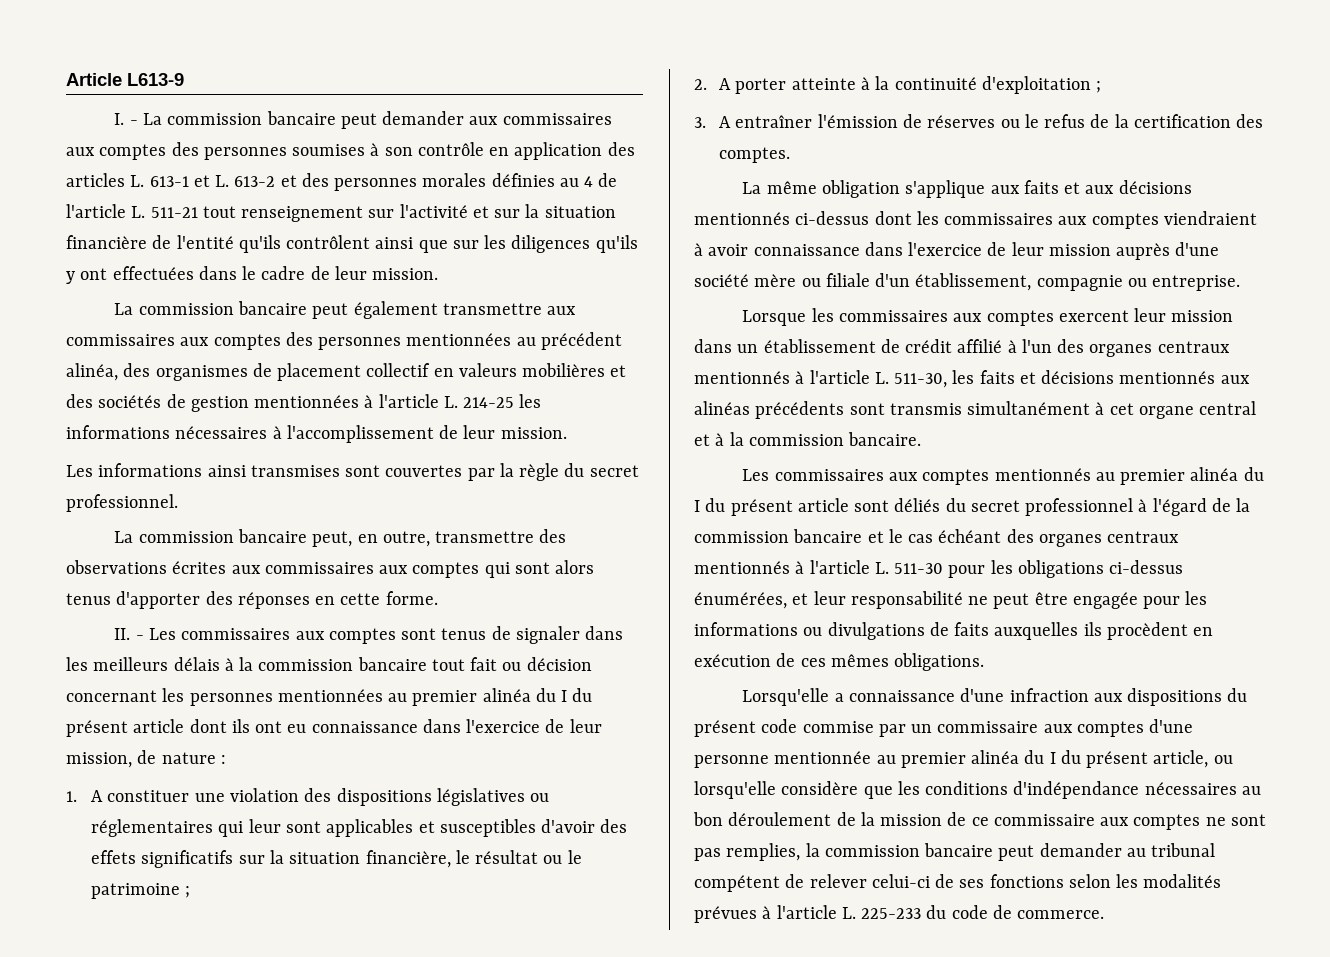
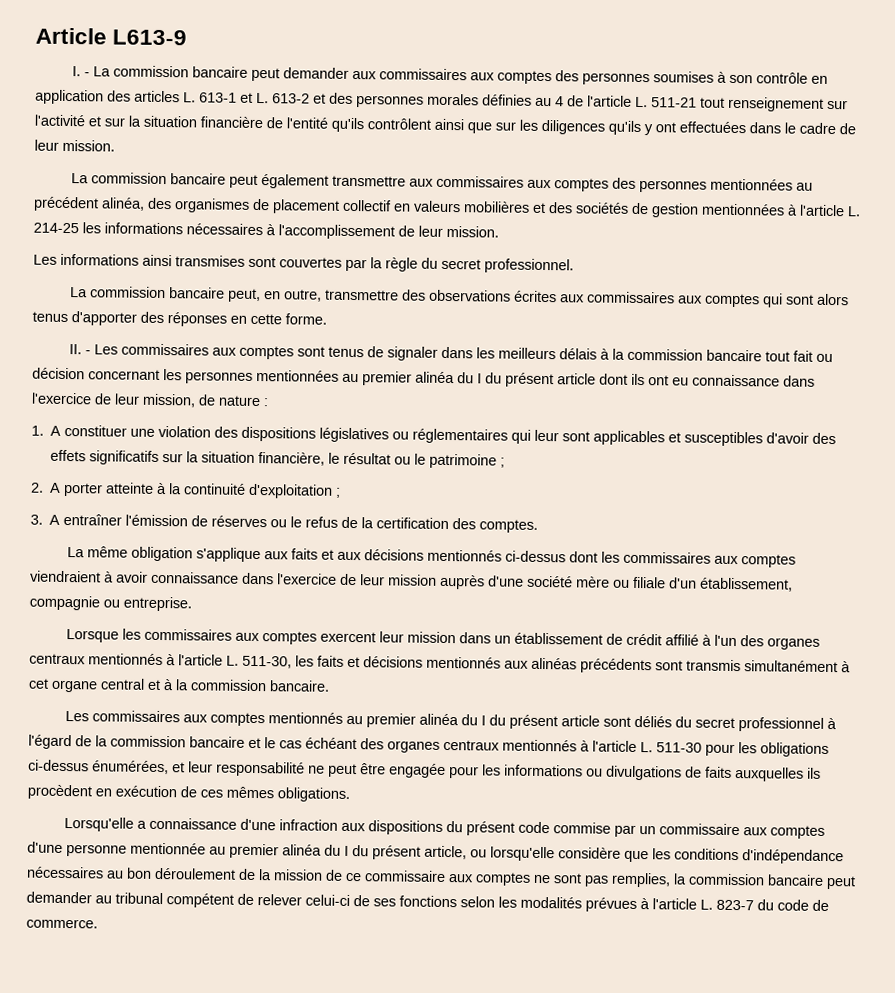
- Lorsqu'elle a connaissance d'une infraction aux dispositions du présent code commise par un commissaire aux comptes d'une personne mentionnée au premier alinéa du I du présent article, ou lorsqu'elle considère que les conditions d'indépendance nécessaires au bon déroulement de la mission de ce commissaire aux comptes ne sont pas remplies, la commission bancaire peut demander au tribunal compétent de relever celui-ci de ses fonctions selon les modalités prévues à l'article L. 225-233 du code de commerce.
+ Lorsqu'elle a connaissance d'une infraction aux dispositions du présent code commise par un commissaire aux comptes d'une personne mentionnée au premier alinéa du I du présent article, ou lorsqu'elle considère que les conditions d'indépendance nécessaires au bon déroulement de la mission de ce commissaire aux comptes ne sont pas remplies, la commission bancaire peut demander au tribunal compétent de relever celui-ci de ses fonctions selon les modalités prévues à l'article L. 823-7 du code de commerce.

